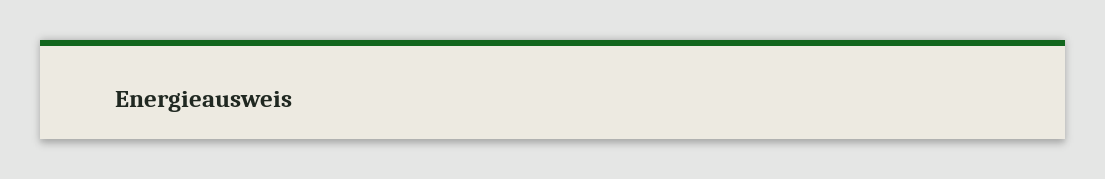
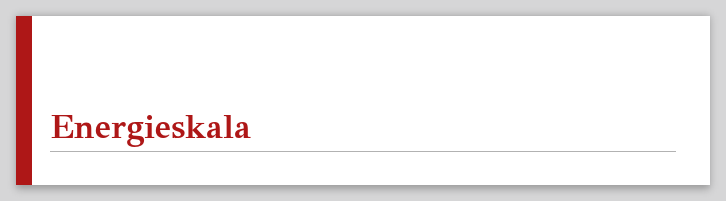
- Energieausweis
+ Energieskala

